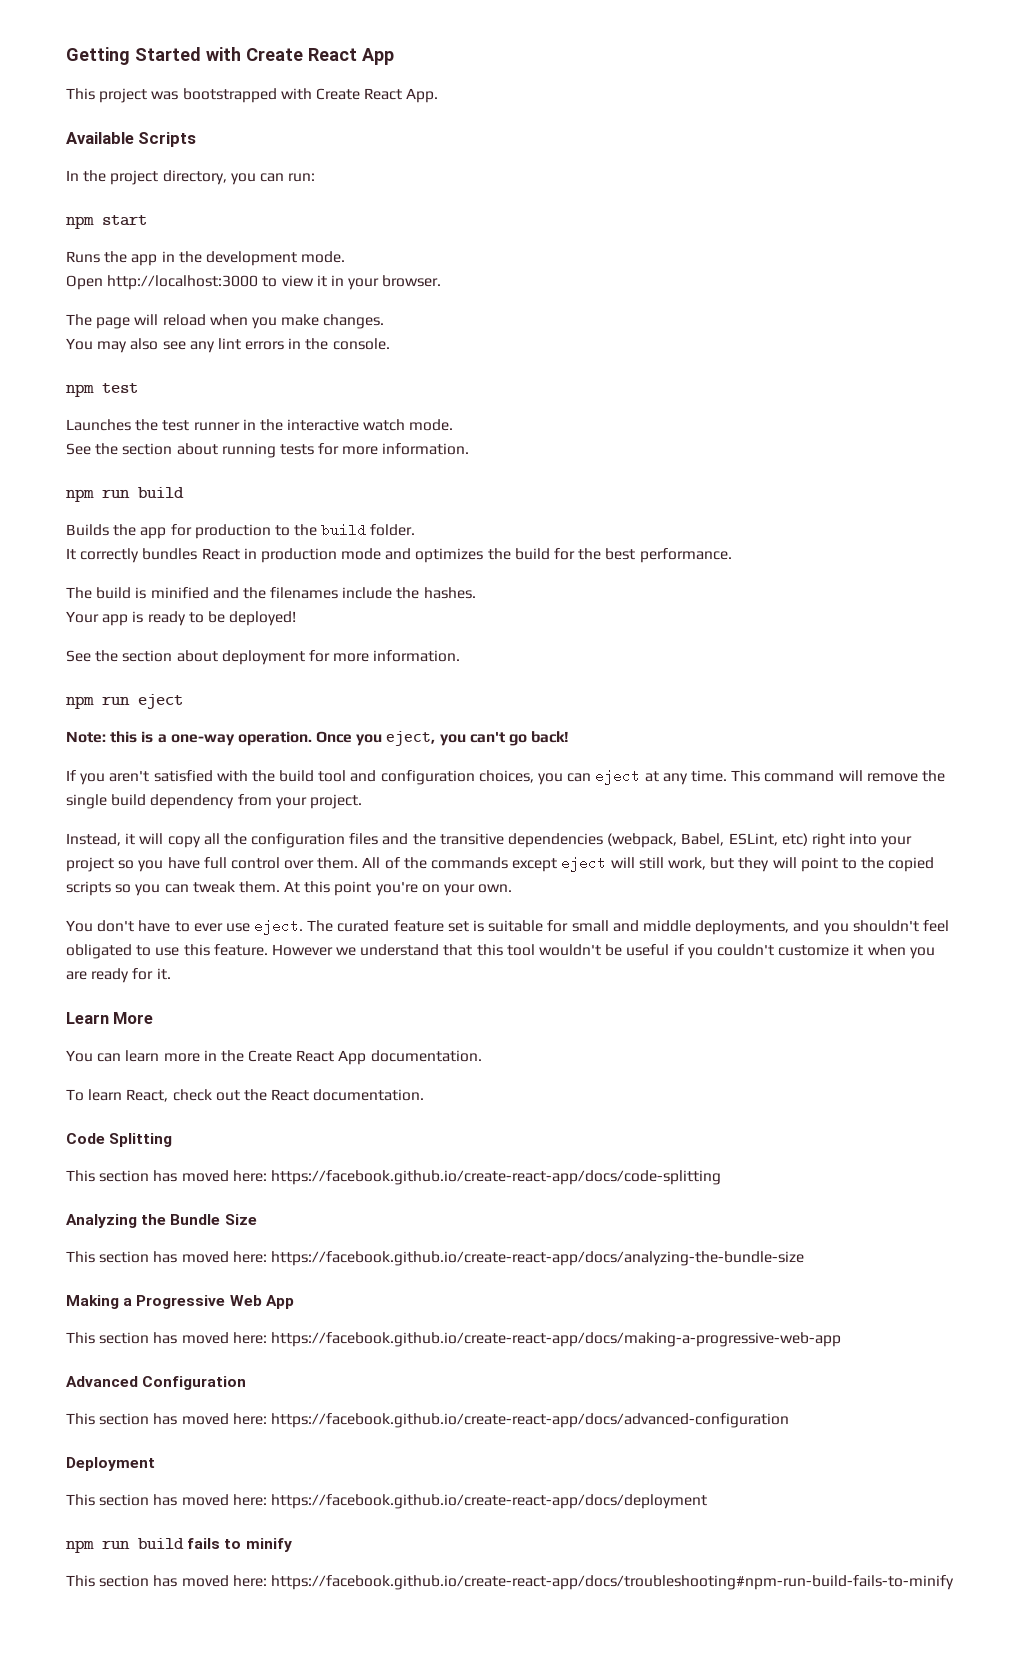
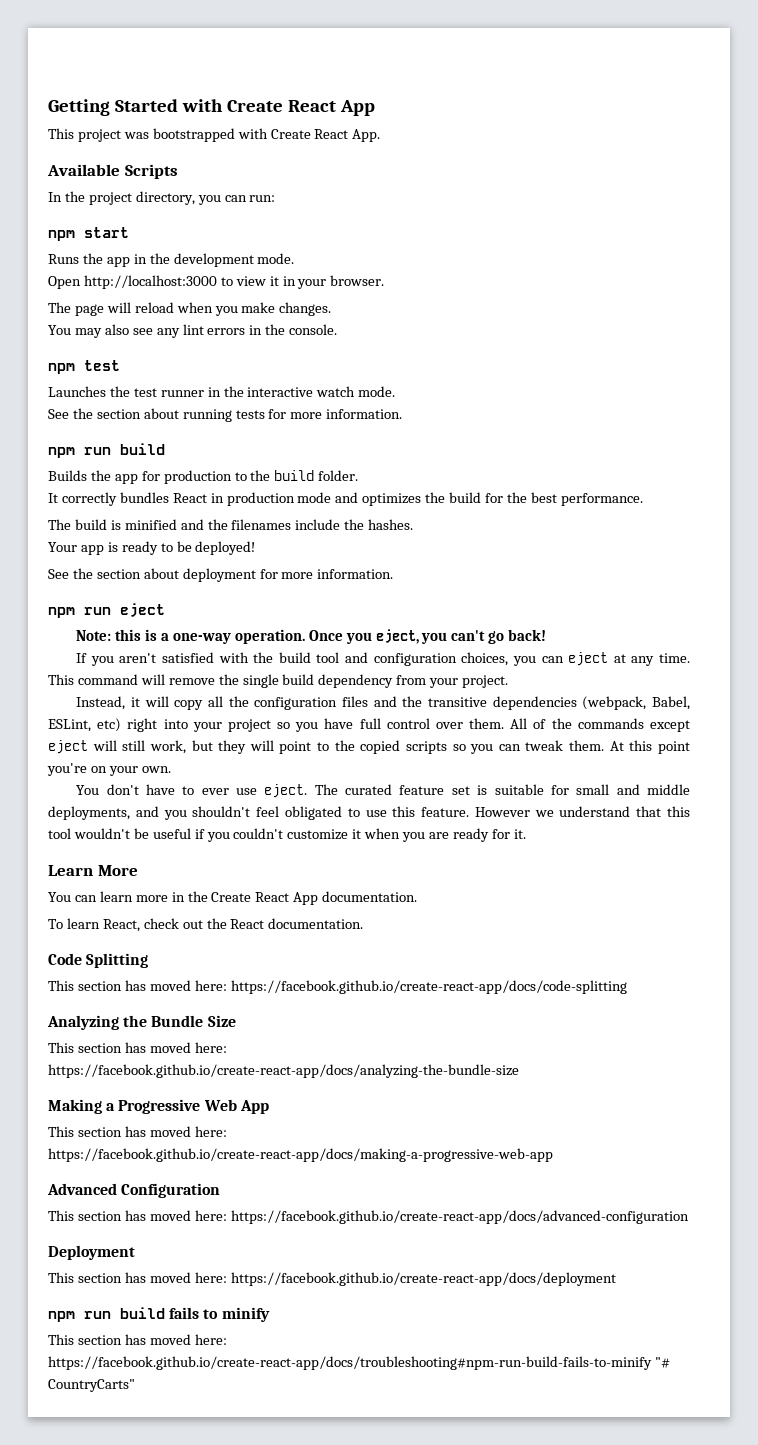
- This section has moved here: https://facebook.github.io/create-react-app/docs/troubleshooting#npm-run-build-fails-to-minify
+ This section has moved here: https://facebook.github.io/create-react-app/docs/troubleshooting#npm-run-build-fails-to-minify "# CountryCarts"

